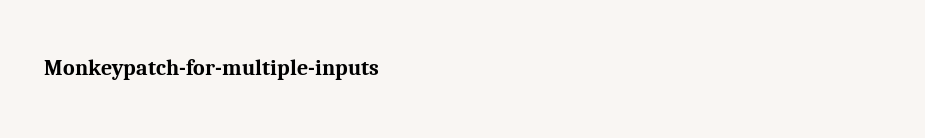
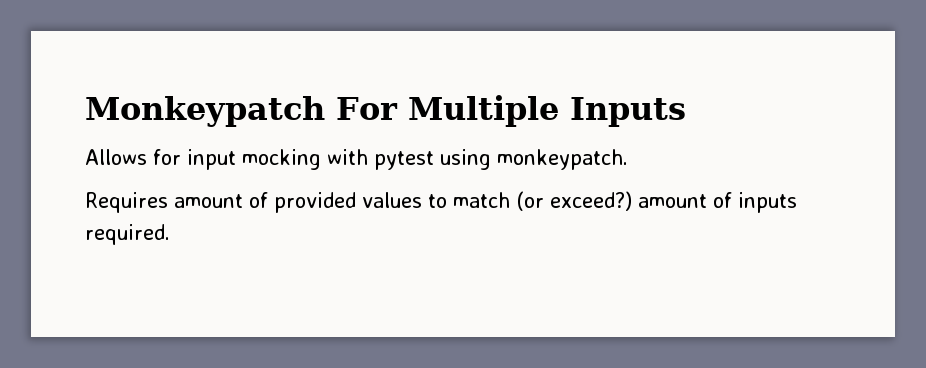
- Monkeypatch-for-multiple-inputs
+ Monkeypatch For Multiple Inputs
+ Allows for input mocking with pytest using monkeypatch.
+ Requires amount of provided values to match (or exceed?) amount of inputs required.

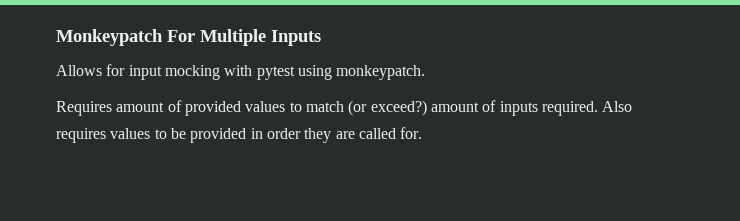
+ Also requires values to be provided in order they are called for.

